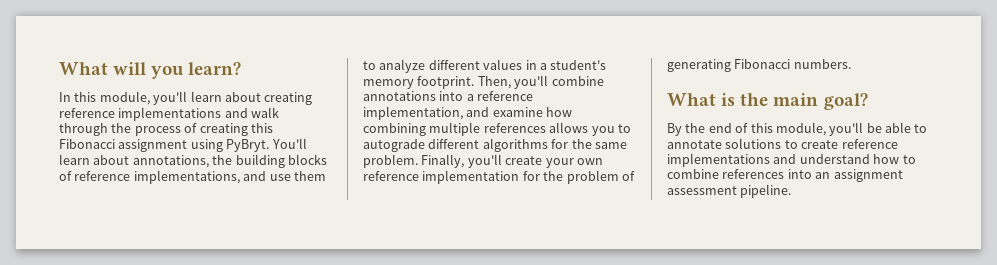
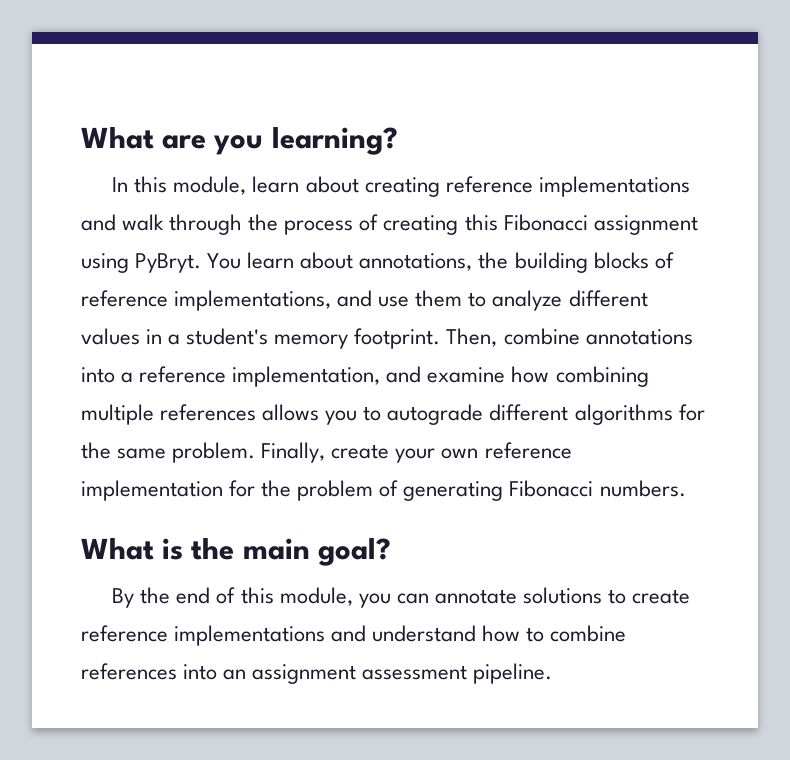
- What will you learn?
+ What are you learning?
- In this module, you'll learn about creating reference implementations and walk through the process of creating this Fibonacci assignment using PyBryt.
+ In this module, learn about creating reference implementations and walk through the process of creating this Fibonacci assignment using PyBryt.
- You'll learn about annotations, the building blocks of reference implementations, and use them to analyze different values in a student's memory footprint.
+ You learn about annotations, the building blocks of reference implementations, and use them to analyze different values in a student's memory footprint.
- Then, you'll combine annotations into a reference implementation, and examine how combining multiple references allows you to autograde different algorithms for the same problem.
+ Then, combine annotations into a reference implementation, and examine how combining multiple references allows you to autograde different algorithms for the same problem.
- Finally, you'll create your own reference implementation for the problem of generating Fibonacci numbers.
+ Finally, create your own reference implementation for the problem of generating Fibonacci numbers.
- By the end of this module, you'll be able to annotate solutions to create reference implementations and understand how to combine references into an assignment assessment pipeline.
+ By the end of this module, you can annotate solutions to create reference implementations and understand how to combine references into an assignment assessment pipeline.

